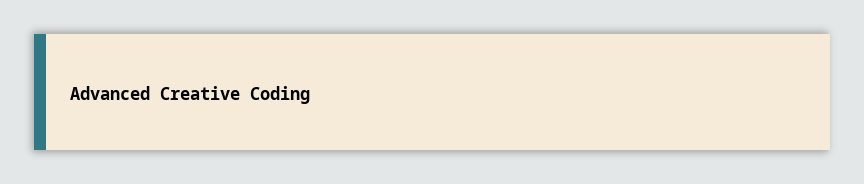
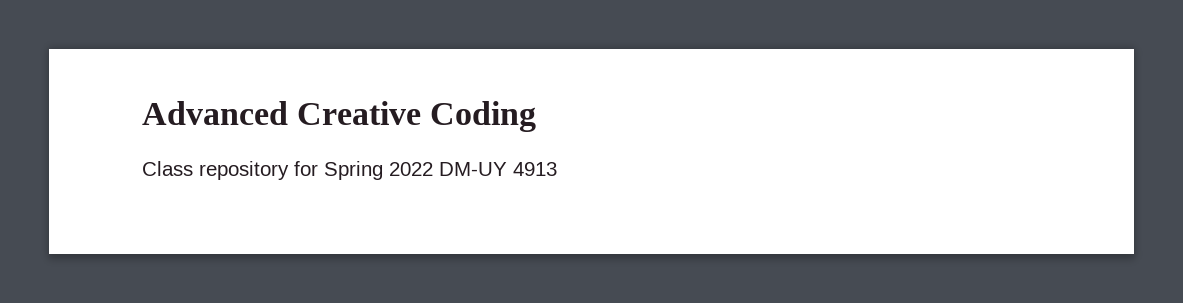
+ Class repository for Spring 2022 DM-UY 4913

